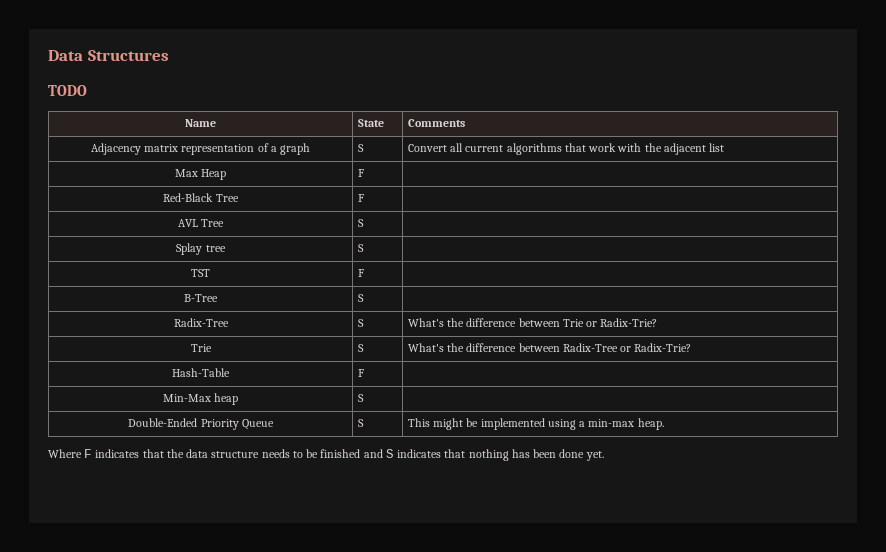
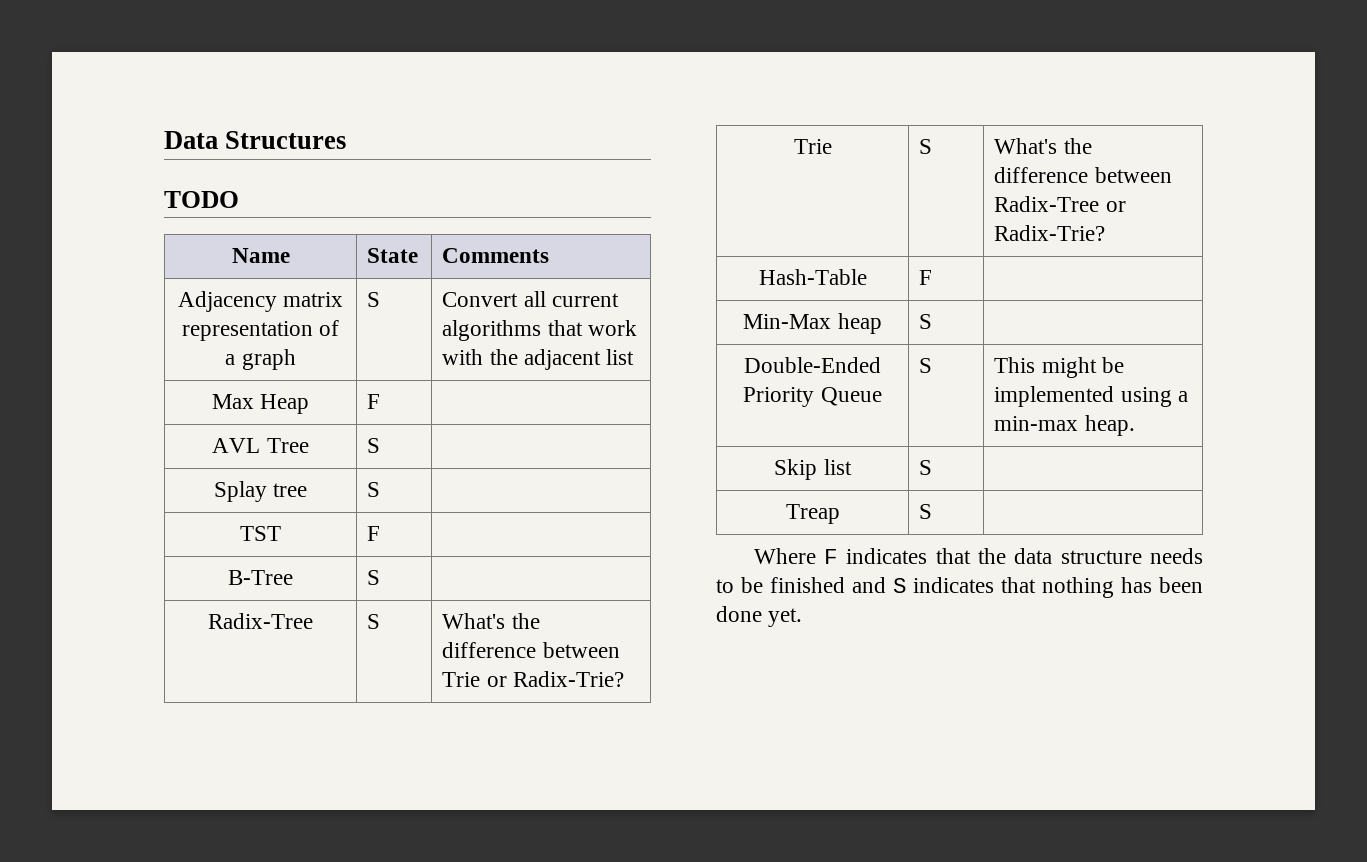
- Red-Black Tree | F |
+ Skip list | S |
+ Treap | S |

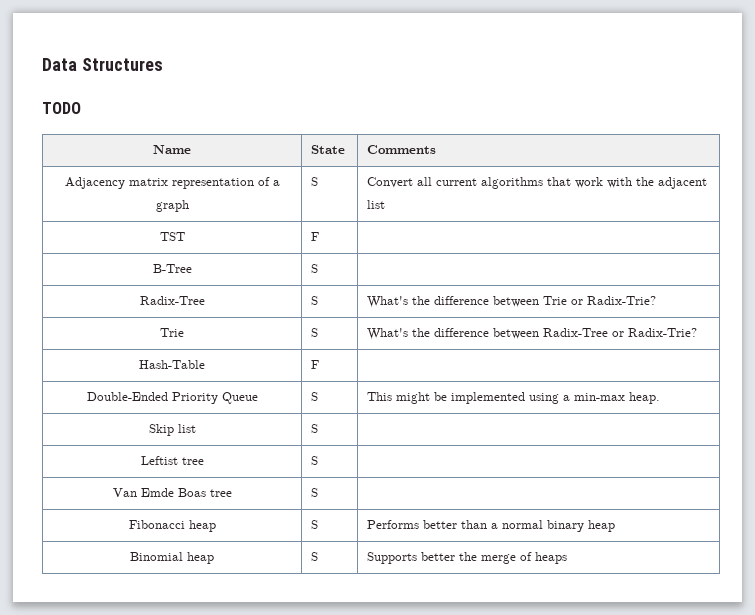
- Max Heap | F |
- AVL Tree | S |
- Splay tree | S |
- Min-Max heap | S |
- Treap | S |
- Where F indicates that the data structure needs to be finished and S indicates that nothing has been done yet.
+ Leftist tree | S |
+ Van Emde Boas tree | S |
+ Fibonacci heap | S | Performs better than a normal binary heap
+ Binomial heap | S | Supports better the merge of heaps

